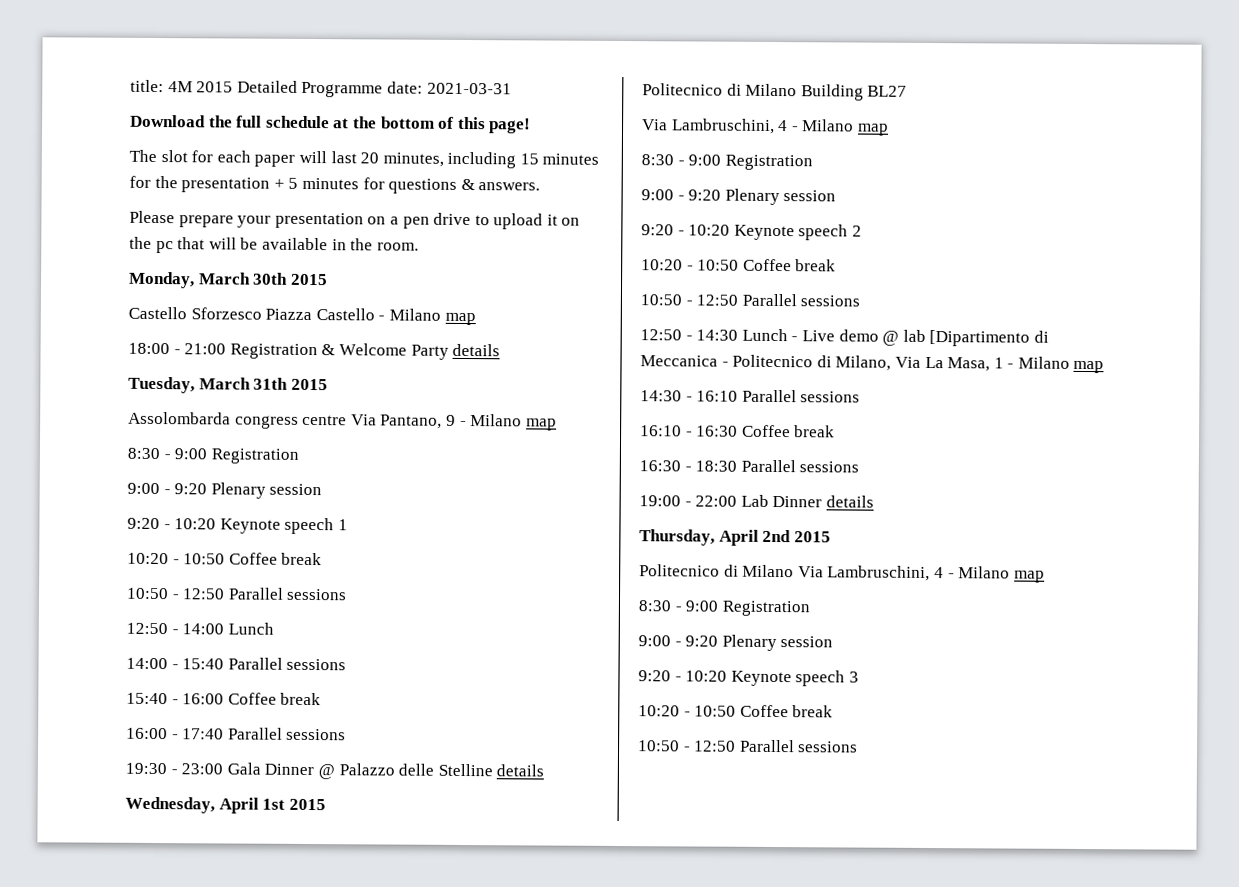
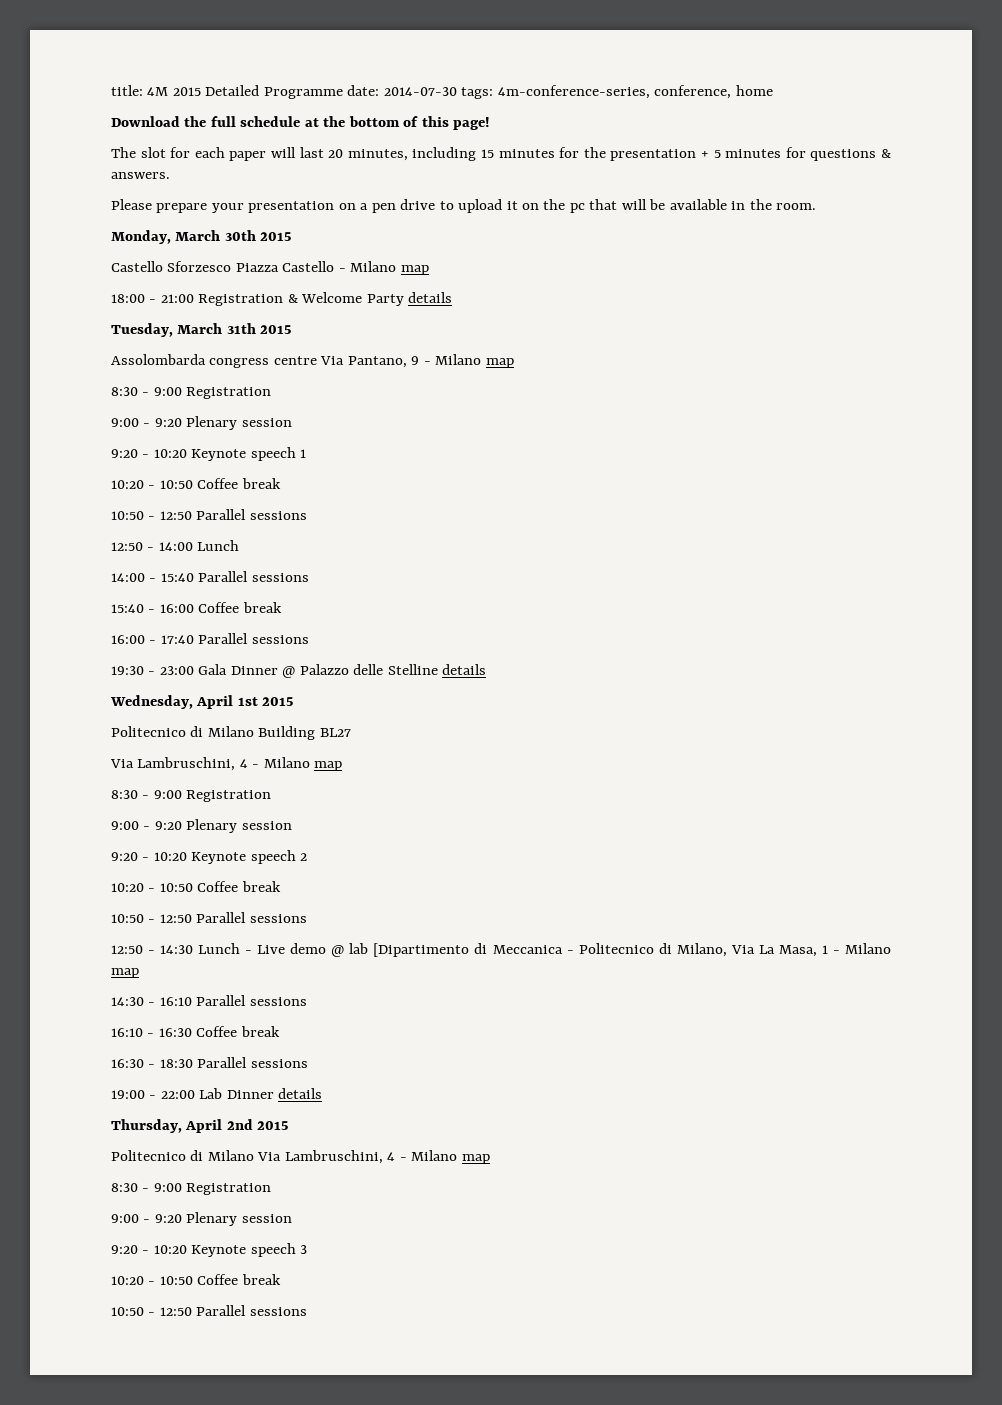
- title: 4M 2015 Detailed Programme date: 2021-03-31
+ title: 4M 2015 Detailed Programme date: 2014-07-30 tags: 4m-conference-series, conference, home

